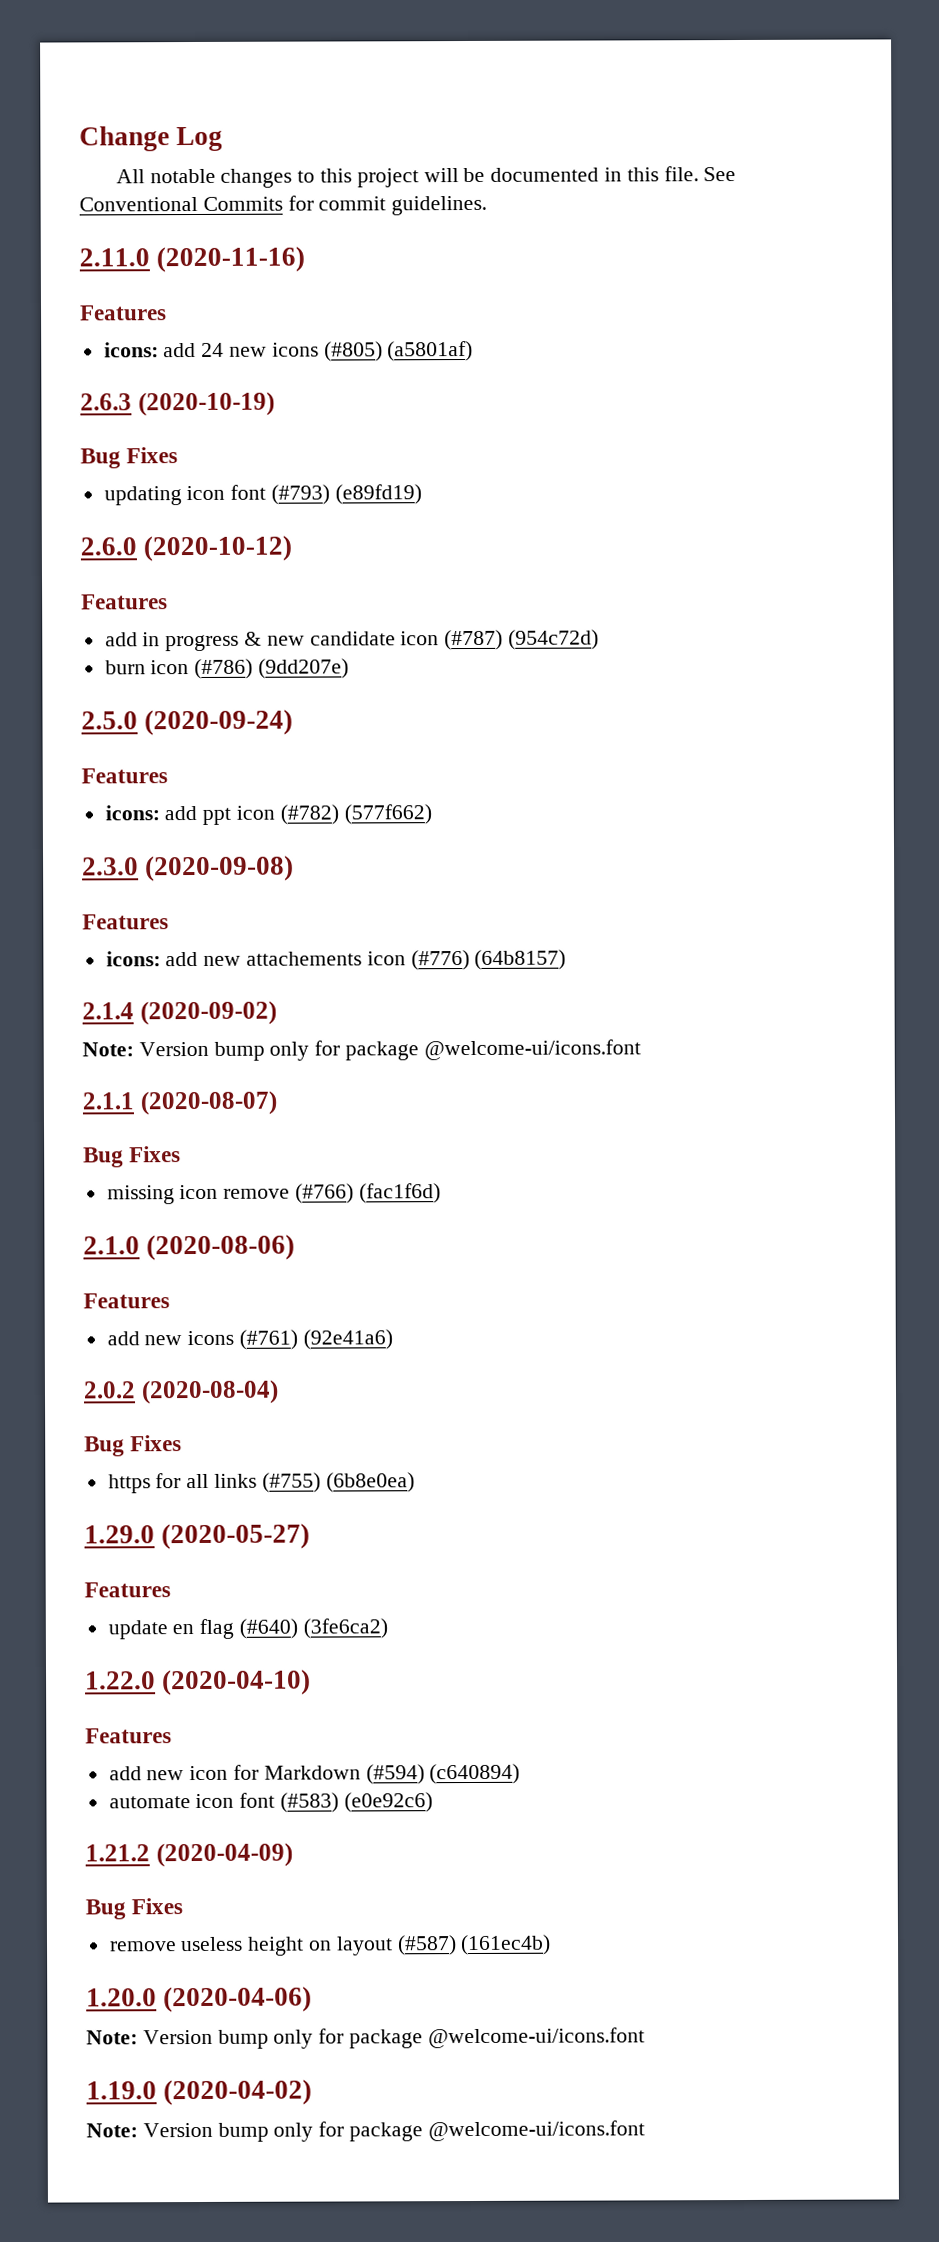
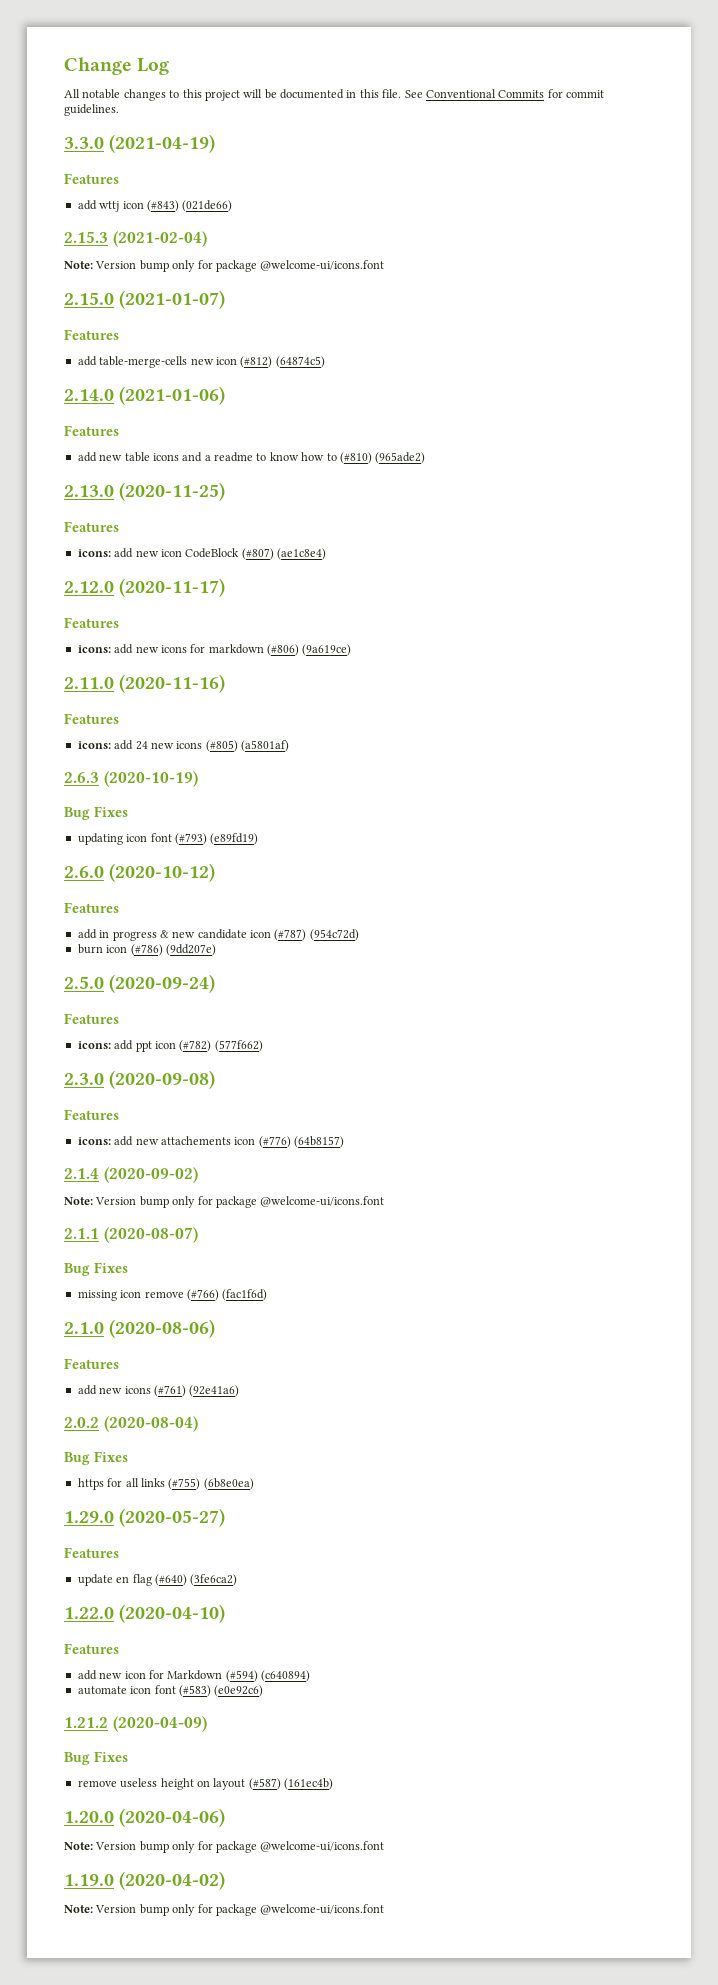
+ 3.3.0 (2021-04-19)
+ Features
+ add wttj icon (#843) (021de66)
+ 2.15.3 (2021-02-04)
+ Note: Version bump only for package @welcome-ui/icons.font
+ 2.15.0 (2021-01-07)
+ Features
+ add table-merge-cells new icon (#812) (64874c5)
+ 2.14.0 (2021-01-06)
+ Features
+ add new table icons and a readme to know how to (#810) (965ade2)
+ 2.13.0 (2020-11-25)
+ Features
+ icons: add new icon CodeBlock (#807) (ae1c8e4)
+ 2.12.0 (2020-11-17)
+ Features
+ icons: add new icons for markdown (#806) (9a619ce)

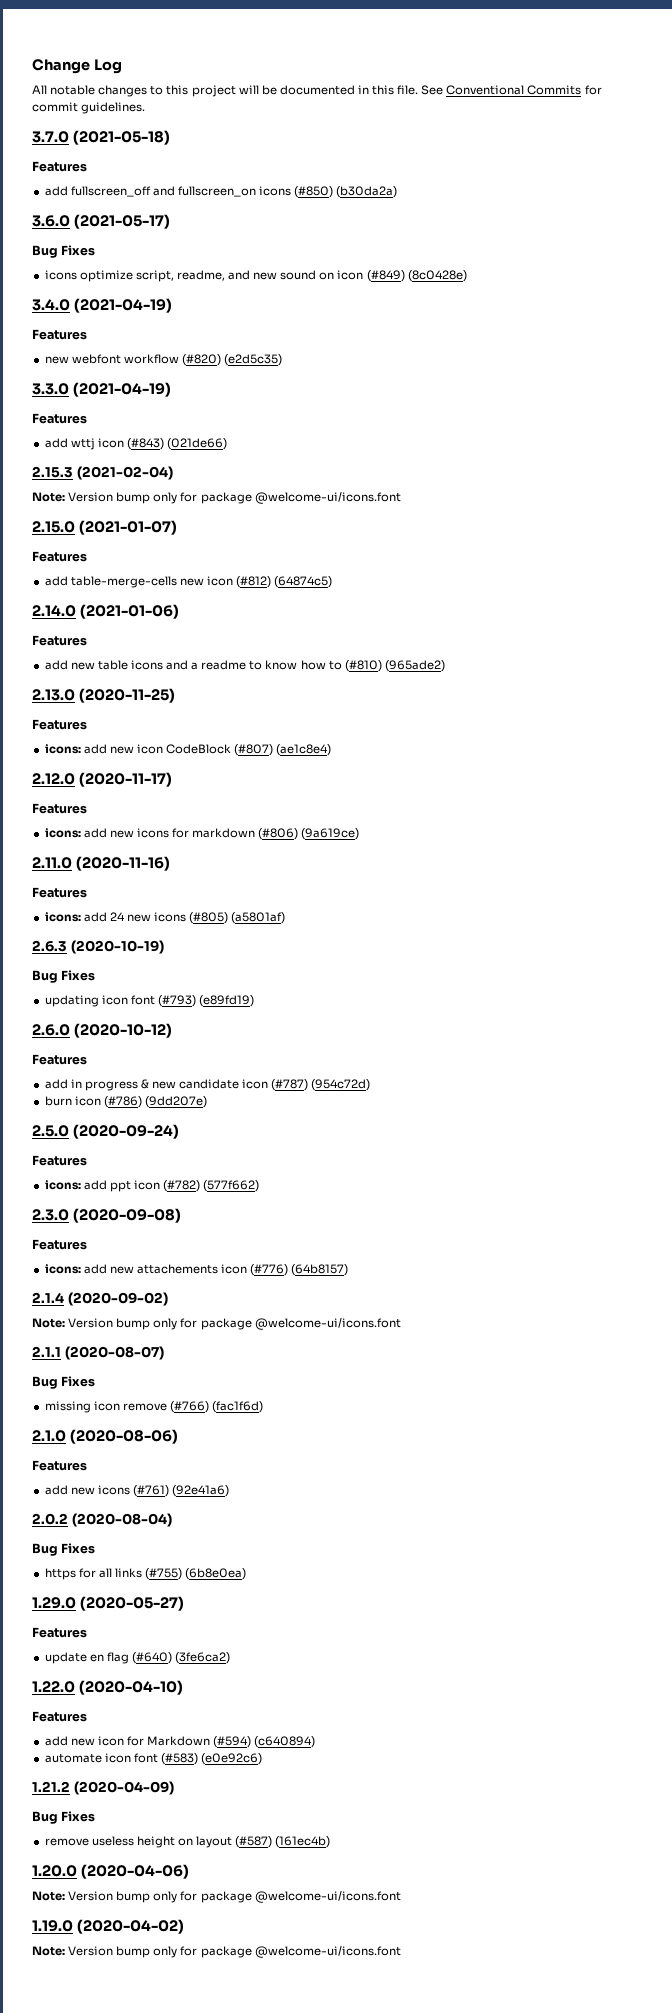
+ 3.7.0 (2021-05-18)
+ Features
+ add fullscreen_off and fullscreen_on icons (#850) (b30da2a)
+ 3.6.0 (2021-05-17)
+ Bug Fixes
+ icons optimize script, readme, and new sound on icon (#849) (8c0428e)
+ 3.4.0 (2021-04-19)
+ Features
+ new webfont workflow (#820) (e2d5c35)

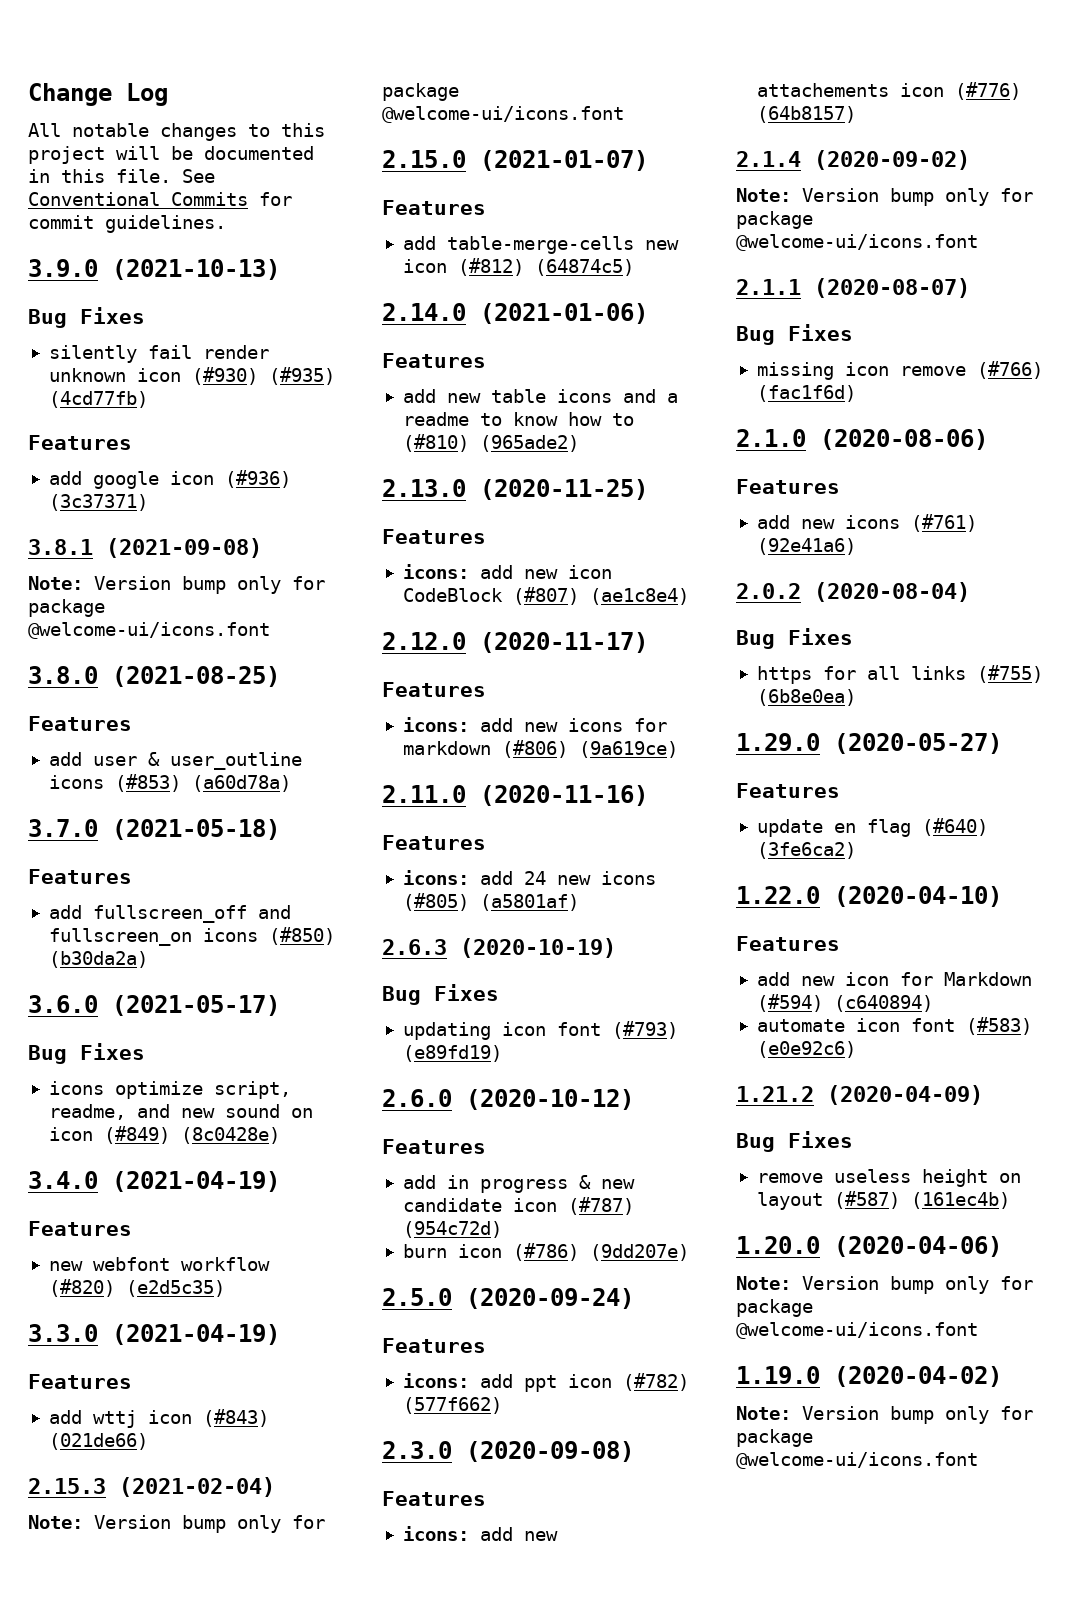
+ 3.9.0 (2021-10-13)
+ Bug Fixes
+ silently fail render unknown icon (#930) (#935) (4cd77fb)
+ Features
+ add google icon (#936) (3c37371)
+ 3.8.1 (2021-09-08)
+ Note: Version bump only for package @welcome-ui/icons.font
+ 3.8.0 (2021-08-25)
+ Features
+ add user & user_outline icons (#853) (a60d78a)

